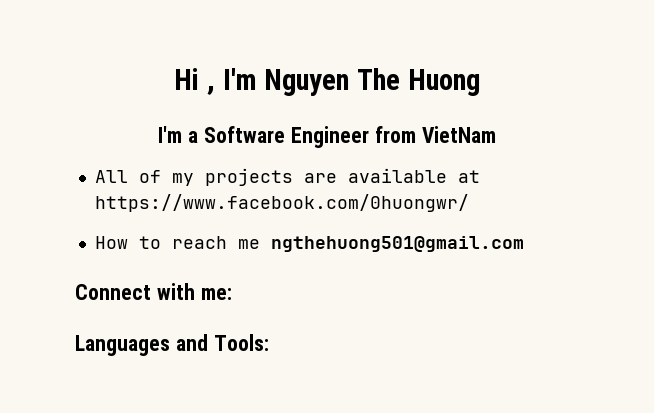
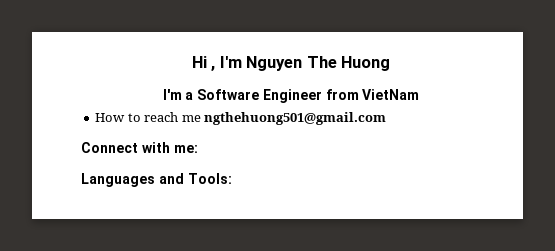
- All of my projects are available at https://www.facebook.com/0huongwr/

